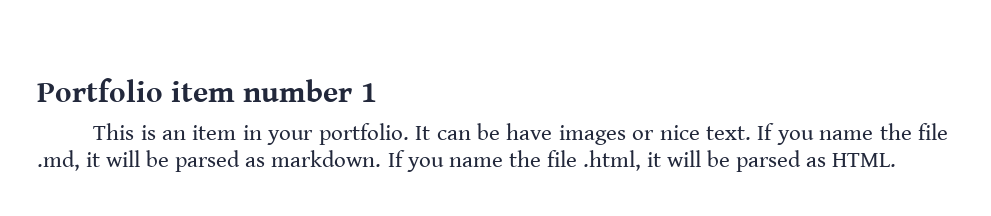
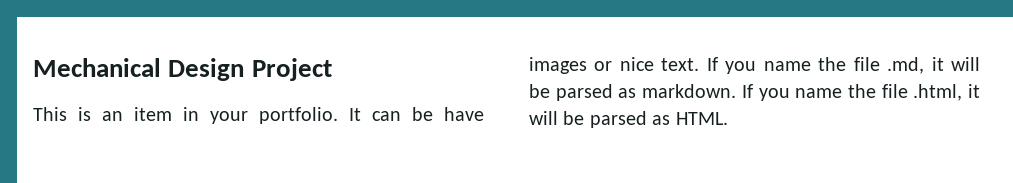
- Portfolio item number 1
+ Mechanical Design Project

